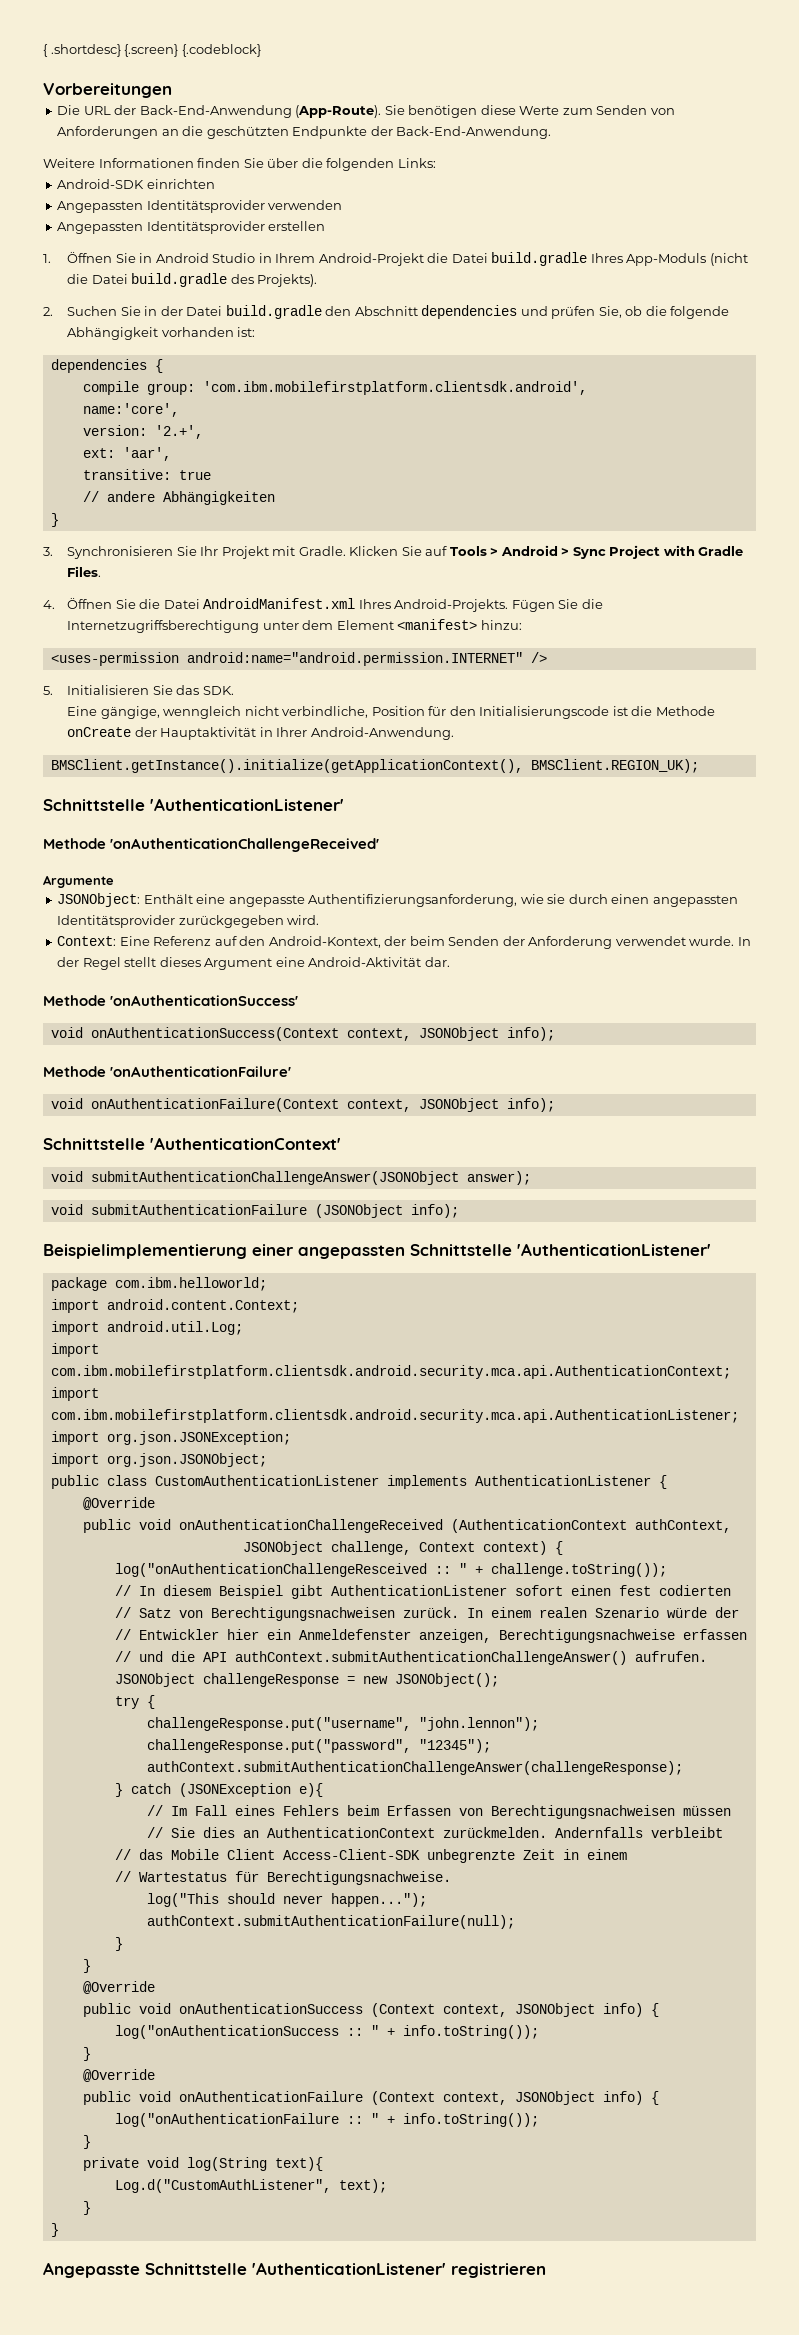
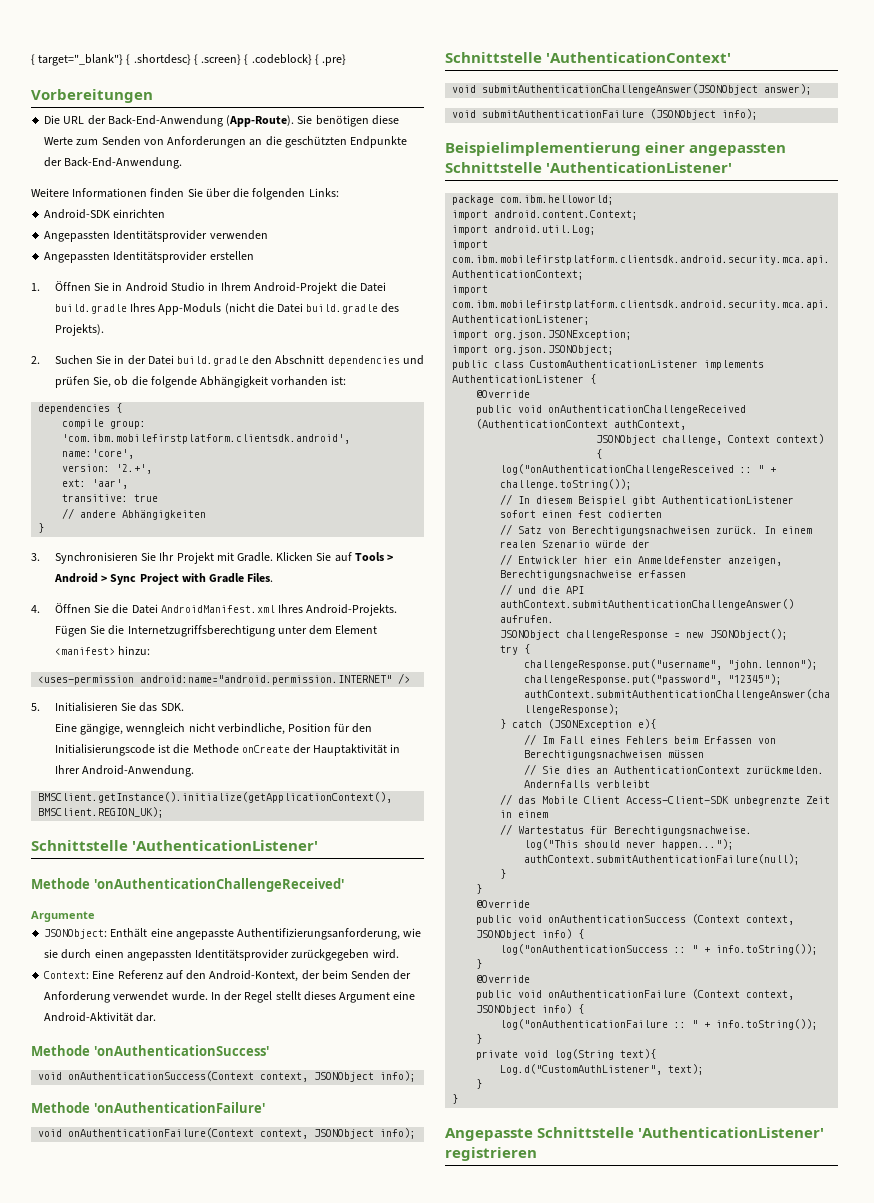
- { .shortdesc} {.screen} {.codeblock}
+ { target="_blank"} { .shortdesc} { .screen} { .codeblock} { .pre}

